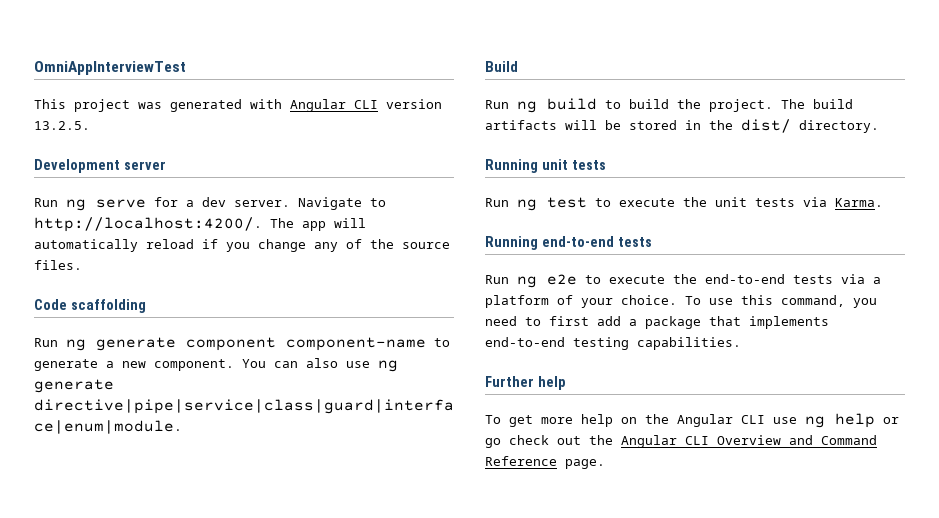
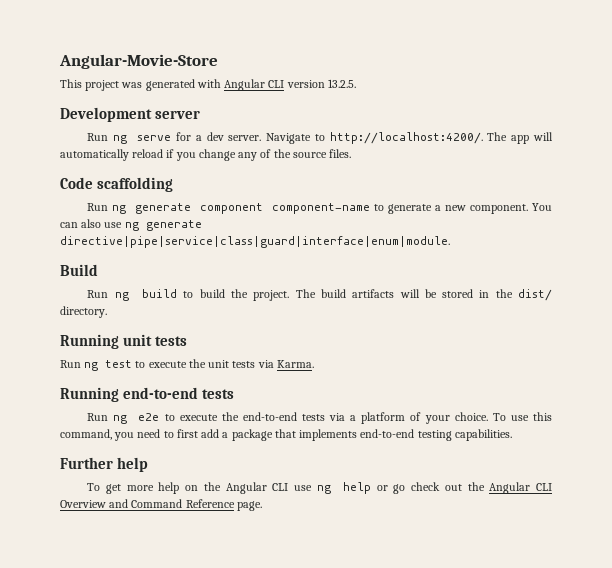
- OmniAppInterviewTest
+ Angular-Movie-Store

